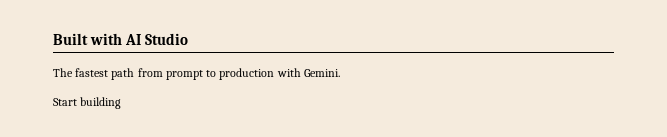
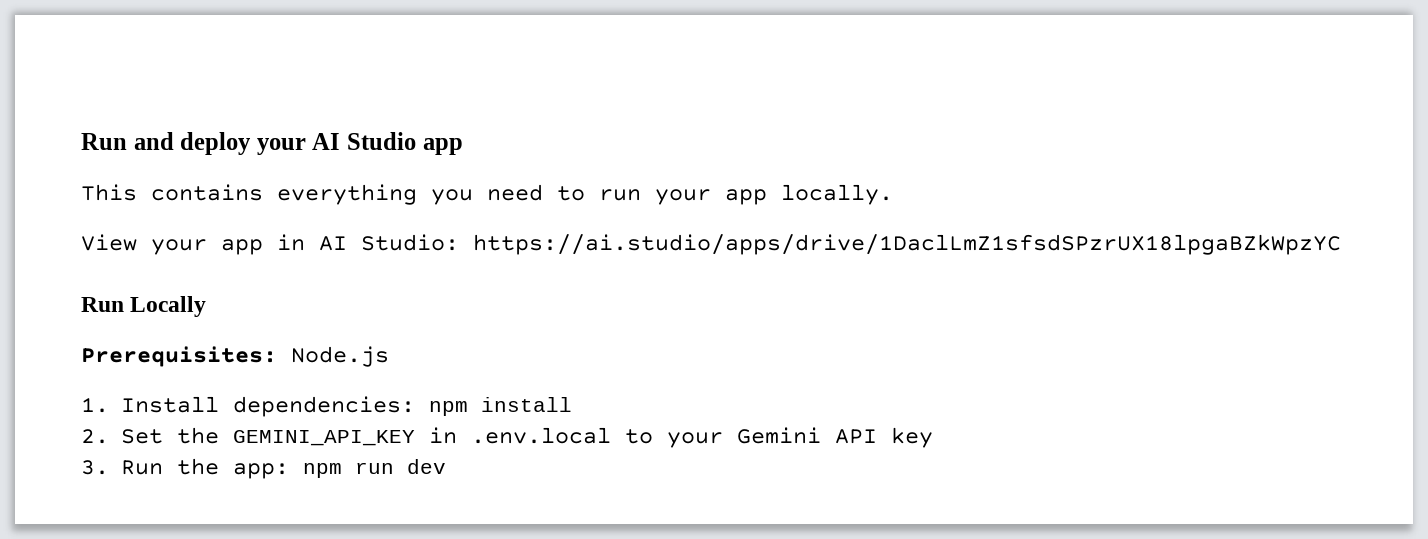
- Built with AI Studio
- The fastest path from prompt to production with Gemini.
- Start building
+ Run and deploy your AI Studio app
+ This contains everything you need to run your app locally.
+ View your app in AI Studio: https://ai.studio/apps/drive/1DaclLmZ1sfsdSPzrUX18lpgaBZkWpzYC
+ Run Locally
+ Prerequisites: Node.js
+ 1. Install dependencies: npm install
+ 2. Set the GEMINI_API_KEY in .env.local to your Gemini API key
+ 3. Run the app: npm run dev

